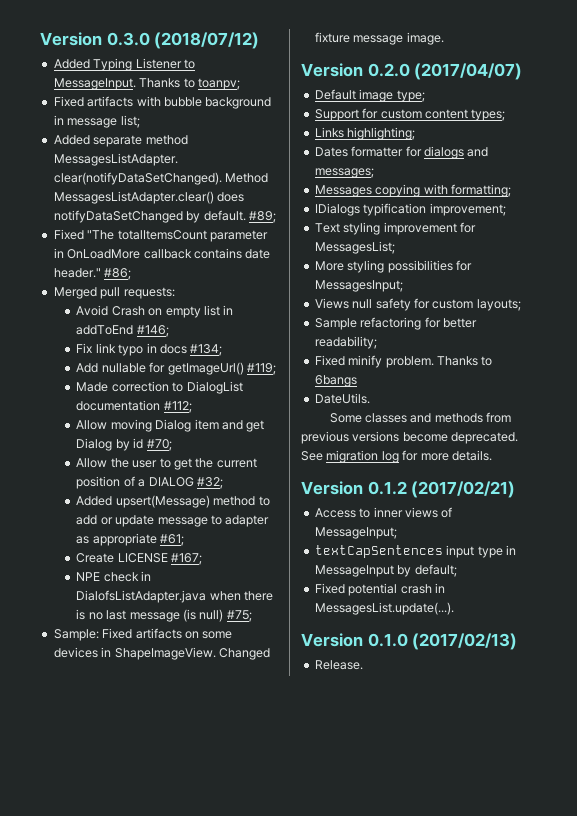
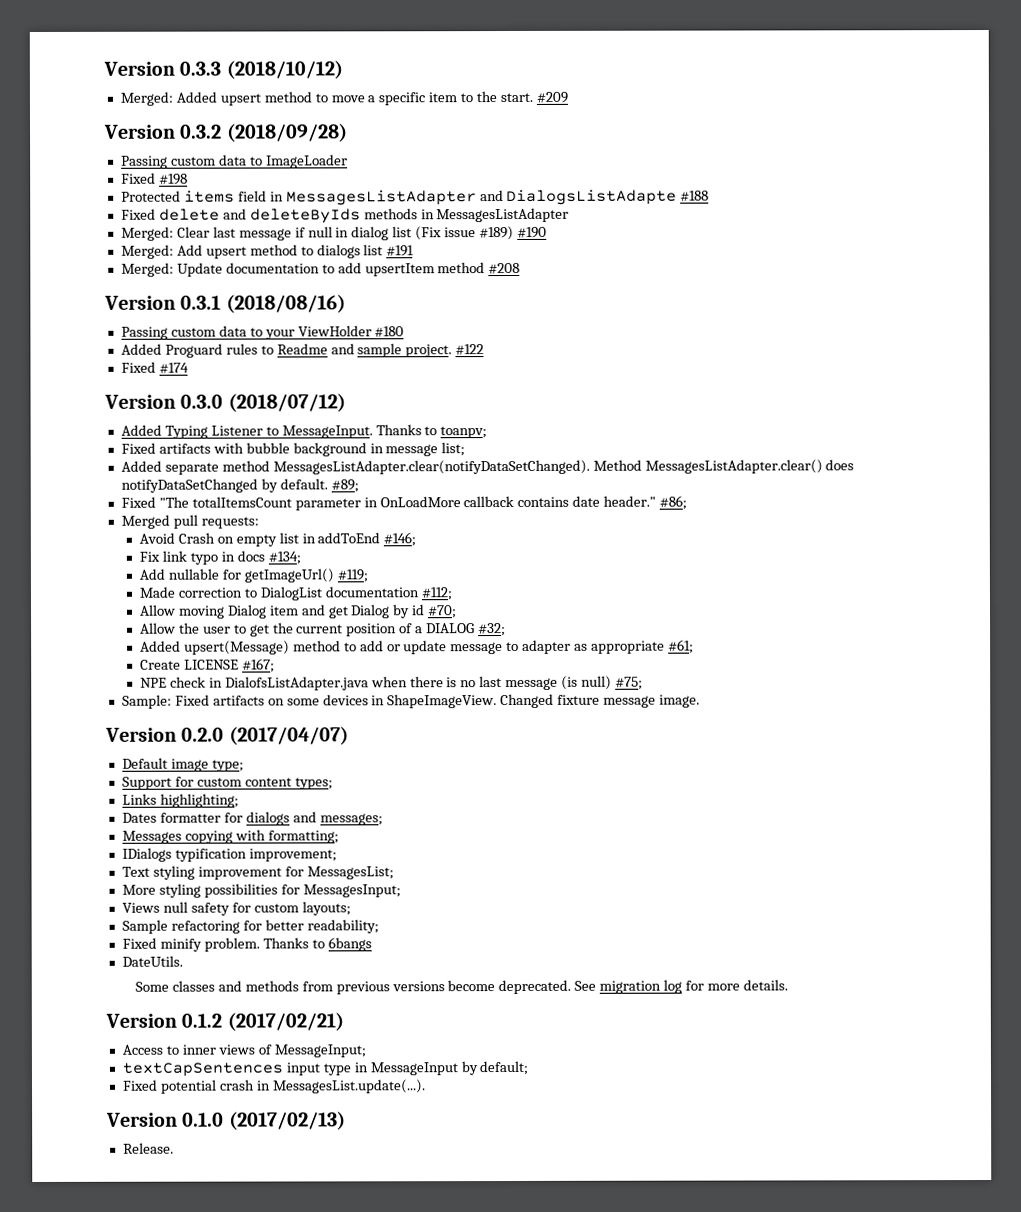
+ Version 0.3.3 (2018/10/12)
+ Merged: Added upsert method to move a specific item to the start. #209
+ Version 0.3.2 (2018/09/28)
+ Passing custom data to ImageLoader
+ Fixed #198
+ Protected items field in MessagesListAdapter and DialogsListAdapte #188
+ Fixed delete and deleteByIds methods in MessagesListAdapter
+ Merged: Clear last message if null in dialog list (Fix issue #189) #190
+ Merged: Add upsert method to dialogs list #191
+ Merged: Update documentation to add upsertItem method #208
+ Version 0.3.1 (2018/08/16)
+ Passing custom data to your ViewHolder #180
+ Added Proguard rules to Readme and sample project. #122
+ Fixed #174

